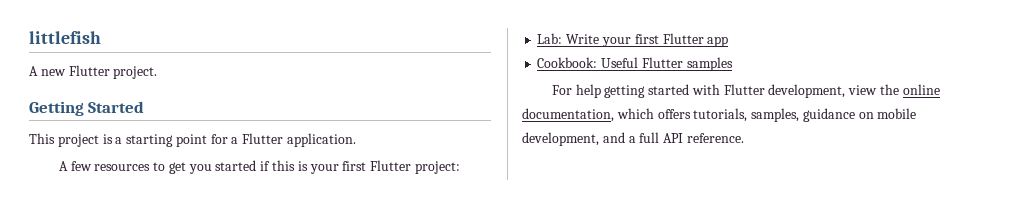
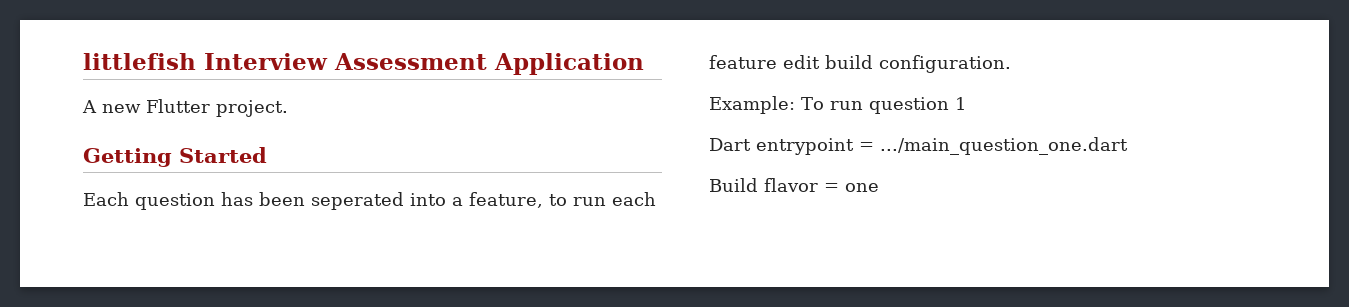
- littlefish
+ littlefish Interview Assessment Application
- This project is a starting point for a Flutter application.
- A few resources to get you started if this is your first Flutter project:
- Lab: Write your first Flutter app
- Cookbook: Useful Flutter samples
- For help getting started with Flutter development, view the online documentation, which offers tutorials, samples, guidance on mobile development, and a full API reference.
+ Each question has been seperated into a feature, to run each feature edit build configuration.
+ Example: To run question 1
+ Dart entrypoint = .../main_question_one.dart
+ Build flavor = one

